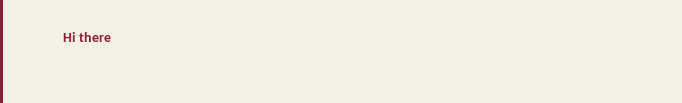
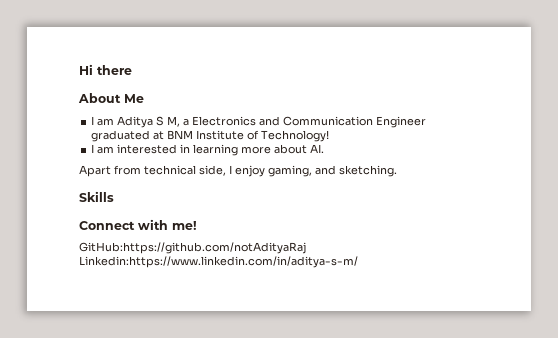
+ About Me
+ I am Aditya S M, a Electronics and Communication Engineer graduated at BNM Institute of Technology!
+ I am interested in learning more about AI.
+ Apart from technical side, I enjoy gaming, and sketching.
+ Skills
+ Connect with me!
+ GitHub:https://github.com/notAdityaRaj Linkedin:https://www.linkedin.com/in/aditya-s-m/

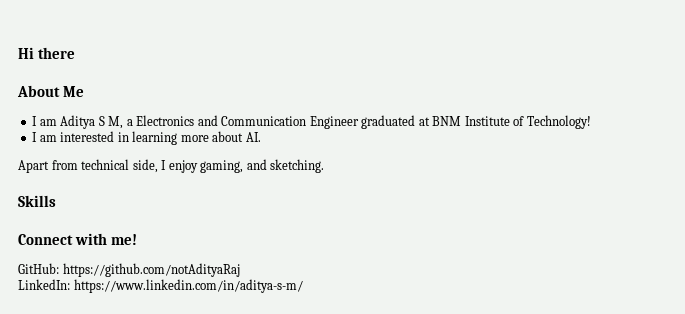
- GitHub:https://github.com/notAdityaRaj Linkedin:https://www.linkedin.com/in/aditya-s-m/
+ GitHub: https://github.com/notAdityaRaj
+ LinkedIn: https://www.linkedin.com/in/aditya-s-m/

